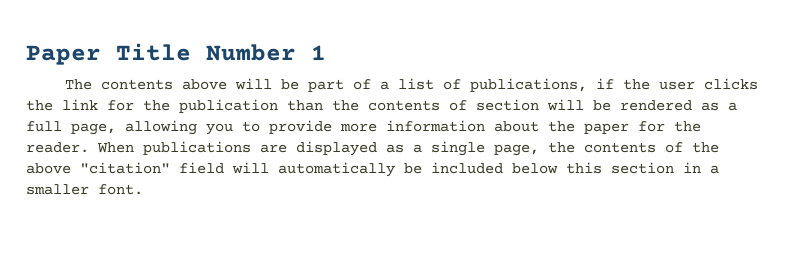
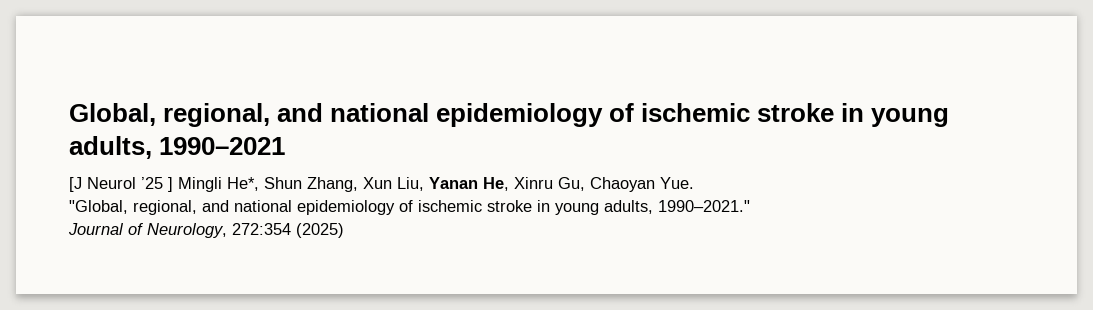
- Paper Title Number 1
- The contents above will be part of a list of publications, if the user clicks the link for the publication than the contents of section will be rendered as a full page, allowing you to provide more information about the paper for the reader. When publications are displayed as a single page, the contents of the above "citation" field will automatically be included below this section in a smaller font.
+ Global, regional, and national epidemiology of ischemic stroke in young adults, 1990–2021
+ [J Neurol ’25 ] Mingli He*, Shun Zhang, Xun Liu, Yanan He, Xinru Gu, Chaoyan Yue.
+ "Global, regional, and national epidemiology of ischemic stroke in young adults, 1990–2021."
+ Journal of Neurology, 272:354 (2025)

